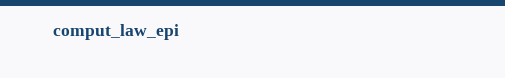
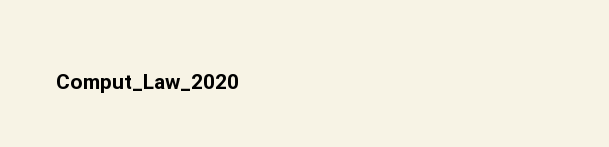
- comput_law_epi
+ Comput_Law_2020

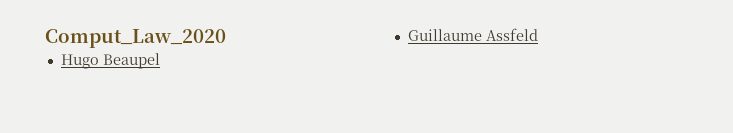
+ Hugo Beaupel
+ Guillaume Assfeld

